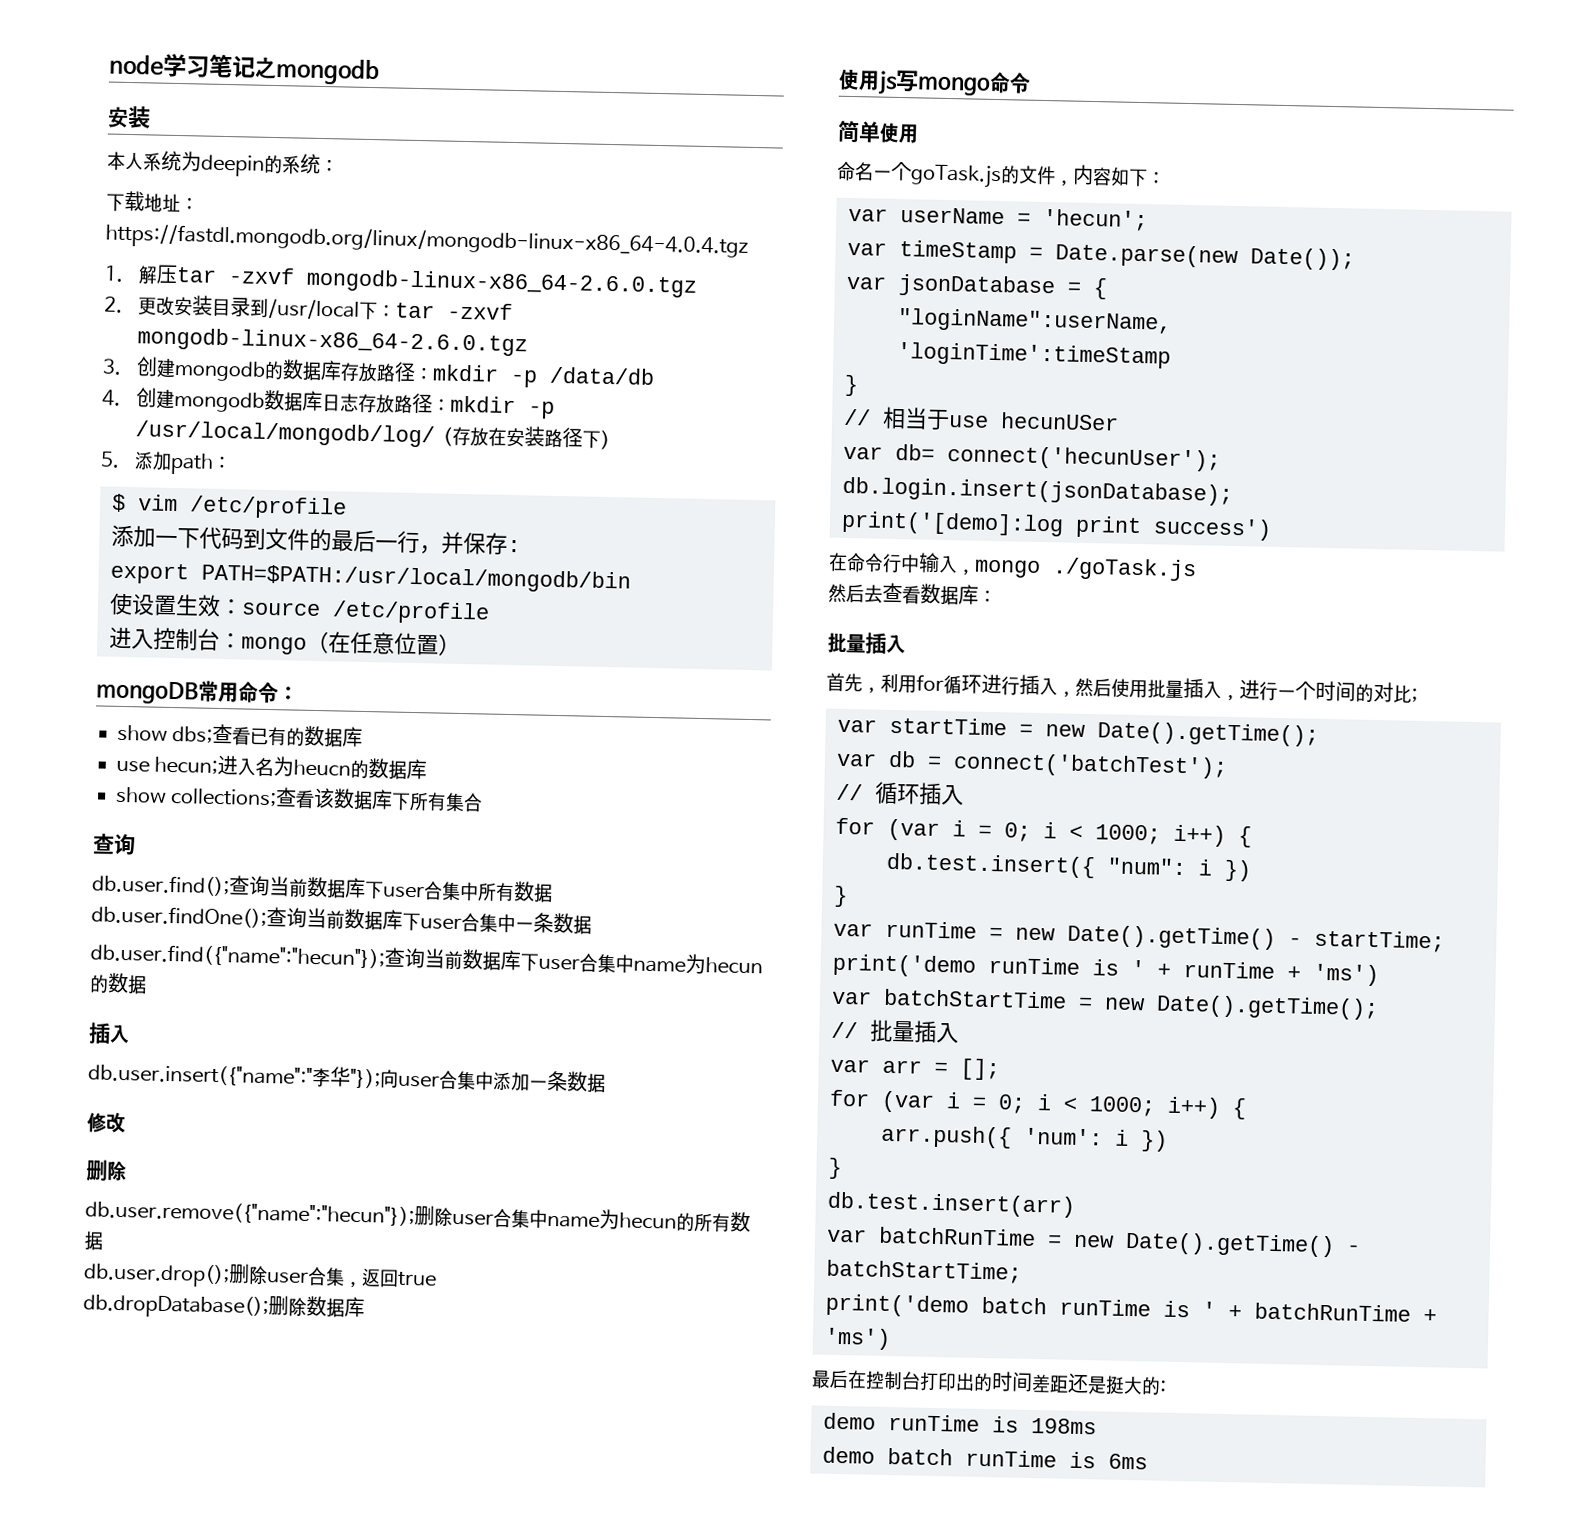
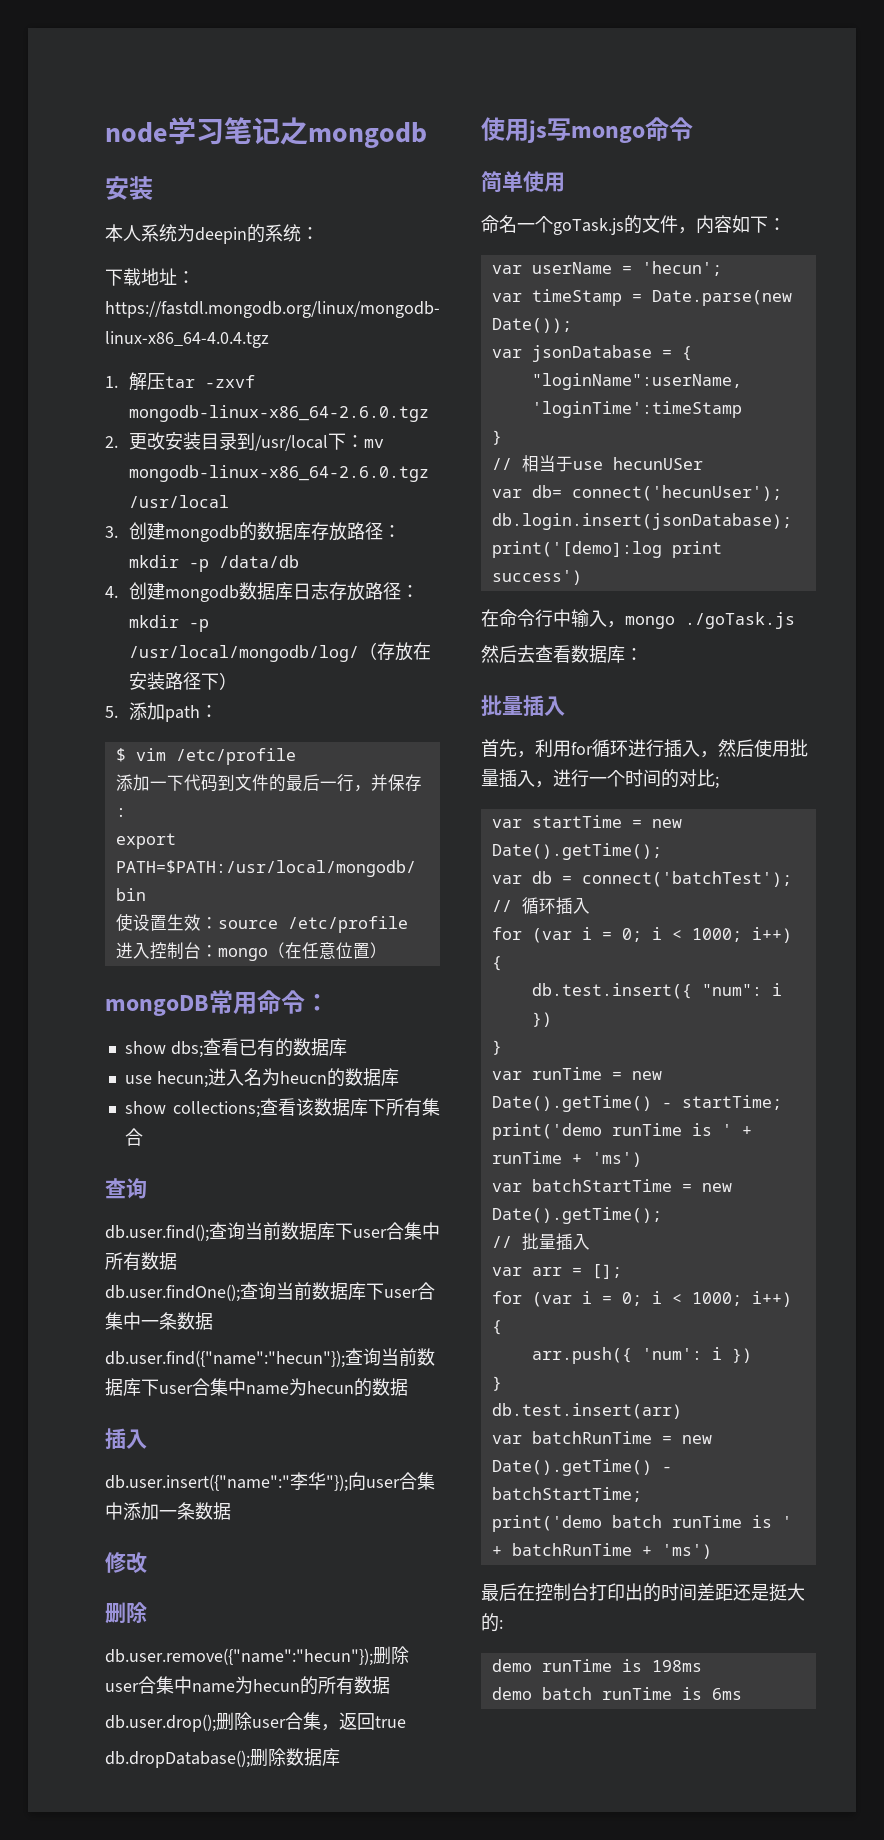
- 2.更改安装目录到/usr/local下：tar -zxvf mongodb-linux-x86_64-2.6.0.tgz
+ 2.更改安装目录到/usr/local下：mv mongodb-linux-x86_64-2.6.0.tgz /usr/local

